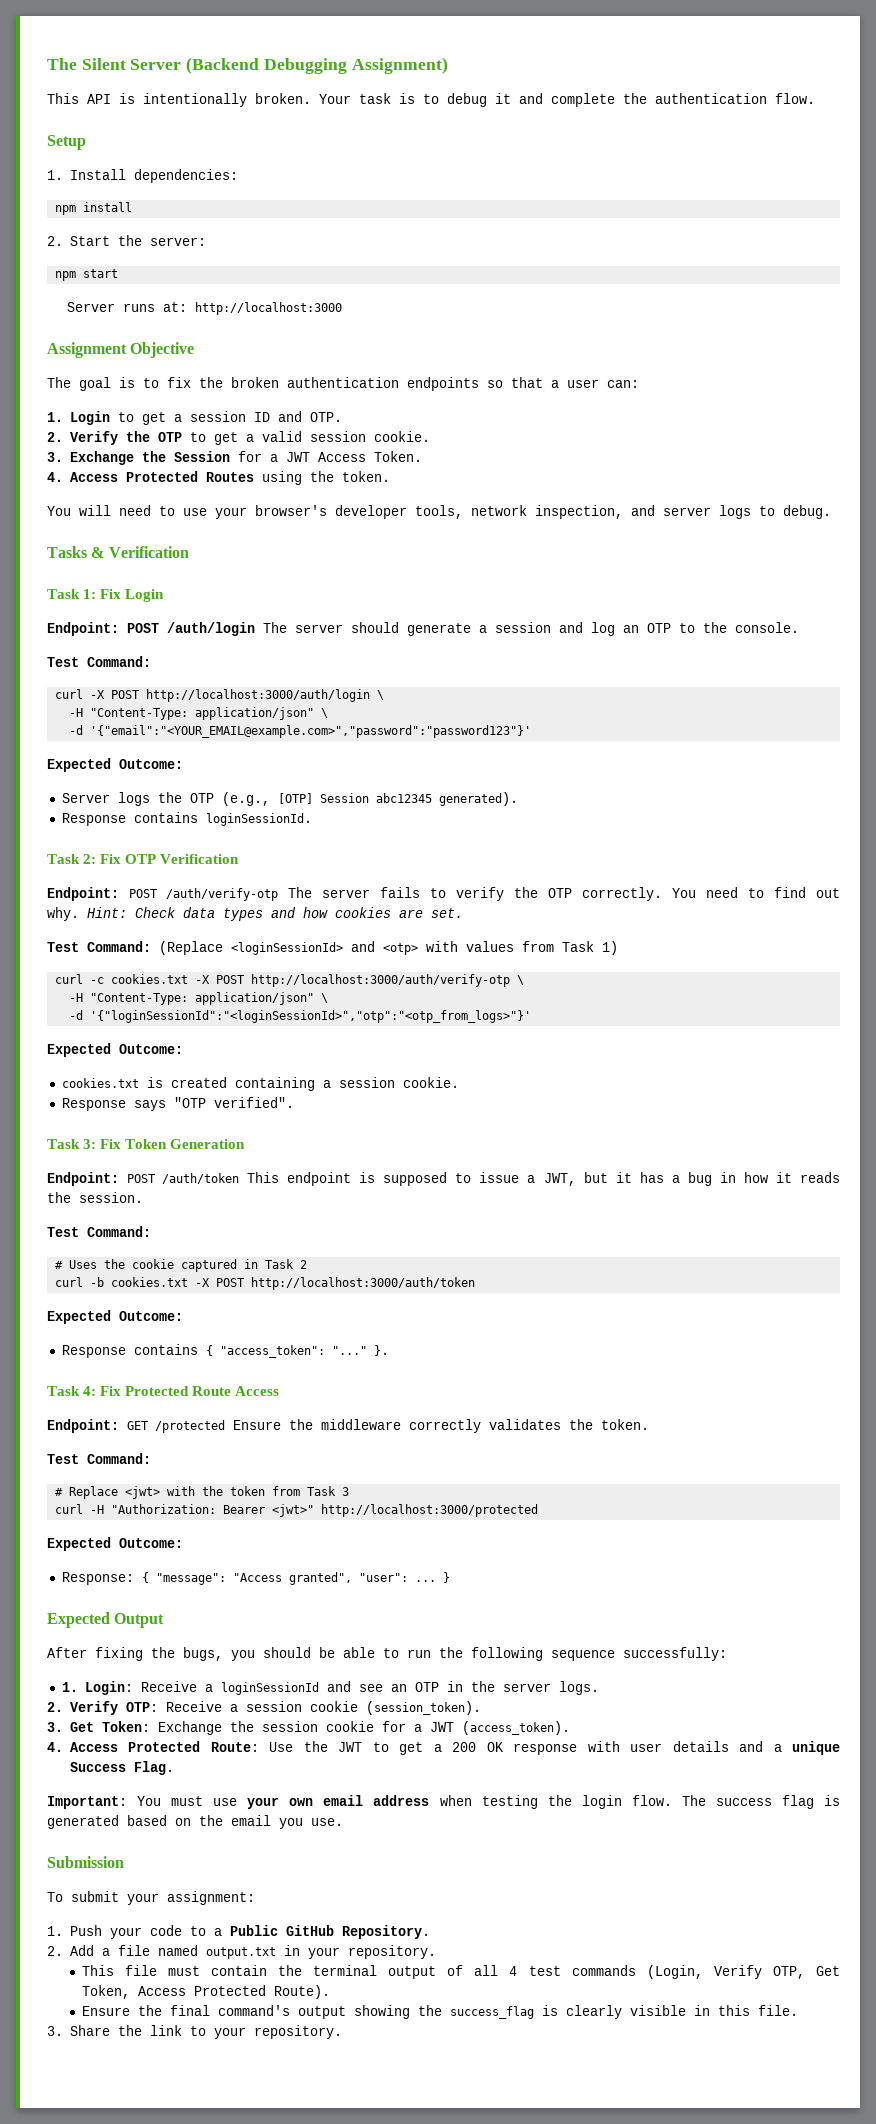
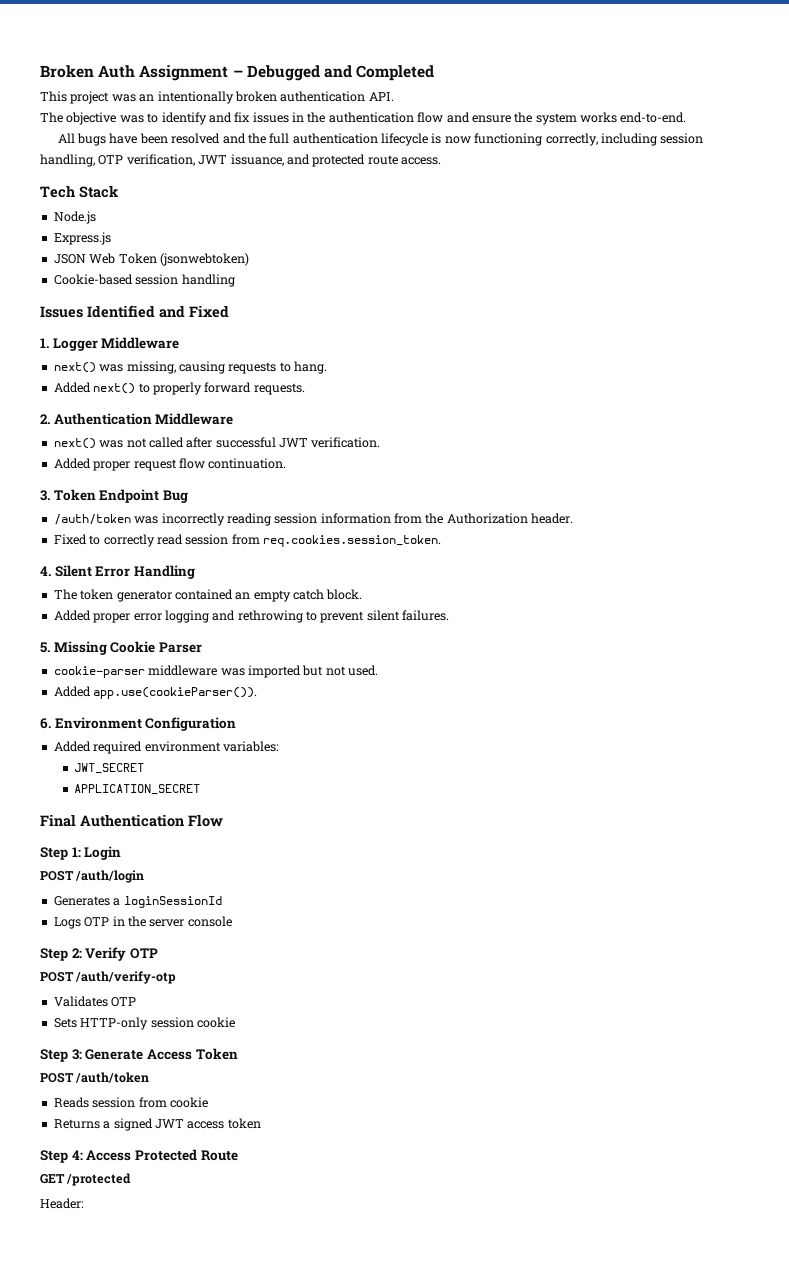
- The Silent Server (Backend Debugging Assignment)
- This API is intentionally broken. Your task is to debug it and complete the authentication flow.
- Setup
- 1. Install dependencies:
- npm install
- 2. Start the server:
- npm start
- Server runs at: http://localhost:3000
- Assignment Objective
- The goal is to fix the broken authentication endpoints so that a user can:
- 1. Login to get a session ID and OTP.
- 2. Verify the OTP to get a valid session cookie.
- 3. Exchange the Session for a JWT Access Token.
- 4. Access Protected Routes using the token.
- You will need to use your browser's developer tools, network inspection, and server logs to debug.
- Tasks & Verification
- Task 1: Fix Login
+ Broken Auth Assignment – Debugged and Completed
+ This project was an intentionally broken authentication API.
+ The objective was to identify and fix issues in the authentication flow and ensure the system works end-to-end.
+ All bugs have been resolved and the full authentication lifecycle is now functioning correctly, including session handling, OTP verification, JWT issuance, and protected route access.
+ Tech Stack
+ Node.js
+ Express.js
+ JSON Web Token (jsonwebtoken)
+ Cookie-based session handling
+ Issues Identified and Fixed
+ 1. Logger Middleware
+ next() was missing, causing requests to hang.
+ Added next() to properly forward requests.
+ 2. Authentication Middleware
+ next() was not called after successful JWT verification.
+ Added proper request flow continuation.
+ 3. Token Endpoint Bug
+ /auth/token was incorrectly reading session information from the Authorization header.
+ Fixed to correctly read session from req.cookies.session_token.
+ 4. Silent Error Handling
+ The token generator contained an empty catch block.
+ Added proper error logging and rethrowing to prevent silent failures.
+ 5. Missing Cookie Parser
+ cookie-parser middleware was imported but not used.
+ Added app.use(cookieParser()).
+ 6. Environment Configuration
+ Added required environment variables:
+ JWT_SECRET
+ APPLICATION_SECRET
+ Final Authentication Flow
+ Step 1: Login
- Endpoint: POST /auth/login The server should generate a session and log an OTP to the console.
- Test Command:
- curl -X POST http://localhost:3000/auth/login \
- -H "Content-Type: application/json" \
- -d '{"email":"<YOUR_EMAIL@example.com>","password":"password123"}'
- Expected Outcome:
- Server logs the OTP (e.g., [OTP] Session abc12345 generated).
- Response contains loginSessionId.
- Task 2: Fix OTP Verification
- Endpoint: POST /auth/verify-otp The server fails to verify the OTP correctly. You need to find out why. Hint: Check data types and how cookies are set.
- Test Command: (Replace <loginSessionId> and <otp> with values from Task 1)
- curl -c cookies.txt -X POST http://localhost:3000/auth/verify-otp \
- -H "Content-Type: application/json" \
- -d '{"loginSessionId":"<loginSessionId>","otp":"<otp_from_logs>"}'
- Expected Outcome:
- cookies.txt is created containing a session cookie.
- Response says "OTP verified".
- Task 3: Fix Token Generation
- Endpoint: POST /auth/token This endpoint is supposed to issue a JWT, but it has a bug in how it reads the session.
- Test Command:
- # Uses the cookie captured in Task 2
- curl -b cookies.txt -X POST http://localhost:3000/auth/token
- Expected Outcome:
- Response contains { "access_token": "..." }.
- Task 4: Fix Protected Route Access
- Endpoint: GET /protected Ensure the middleware correctly validates the token.
- Test Command:
- # Replace <jwt> with the token from Task 3
- curl -H "Authorization: Bearer <jwt>" http://localhost:3000/protected
- Expected Outcome:
- Response: { "message": "Access granted", "user": ... }
- Expected Output
- After fixing the bugs, you should be able to run the following sequence successfully:
- 1. Login: Receive a loginSessionId and see an OTP in the server logs.
- 2. Verify OTP: Receive a session cookie (session_token).
- 3. Get Token: Exchange the session cookie for a JWT (access_token).
- 4. Access Protected Route: Use the JWT to get a 200 OK response with user details and a unique Success Flag.
- Important: You must use your own email address when testing the login flow. The success flag is generated based on the email you use.
- Submission
- To submit your assignment:
- 1. Push your code to a Public GitHub Repository.
- 2. Add a file named output.txt in your repository.
- This file must contain the terminal output of all 4 test commands (Login, Verify OTP, Get Token, Access Protected Route).
- Ensure the final command's output showing the success_flag is clearly visible in this file.
- 3. Share the link to your repository.
+ POST /auth/login
+ Generates a loginSessionId
+ Logs OTP in the server console
+ Step 2: Verify OTP
+ POST /auth/verify-otp
+ Validates OTP
+ Sets HTTP-only session cookie
+ Step 3: Generate Access Token
+ POST /auth/token
+ Reads session from cookie
+ Returns a signed JWT access token
+ Step 4: Access Protected Route
+ GET /protected
+ Header:

